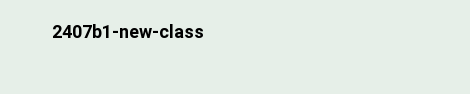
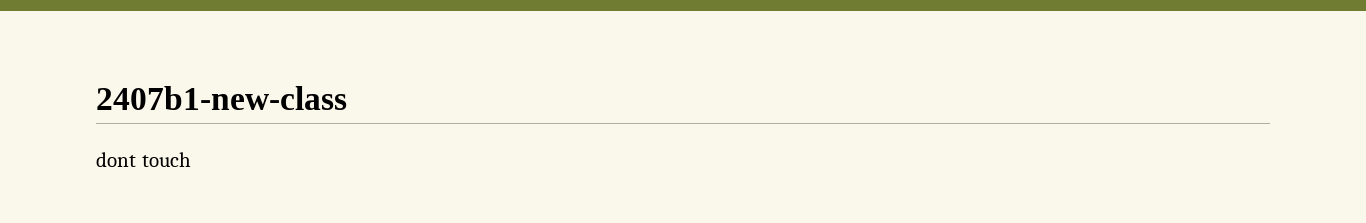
+ dont touch

